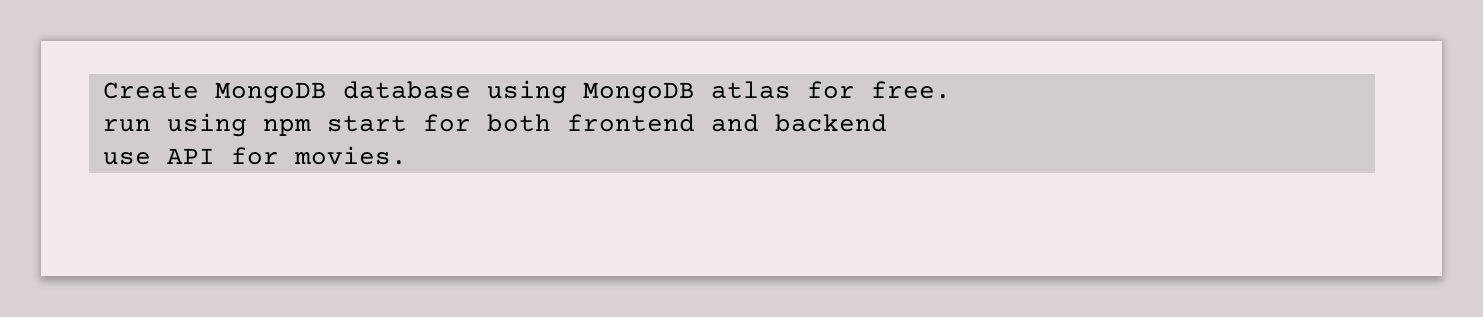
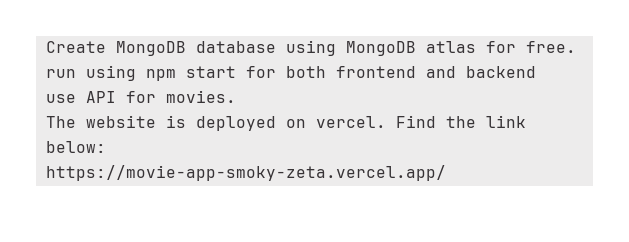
+ The website is deployed on vercel. Find the link below:
+ https://movie-app-smoky-zeta.vercel.app/

